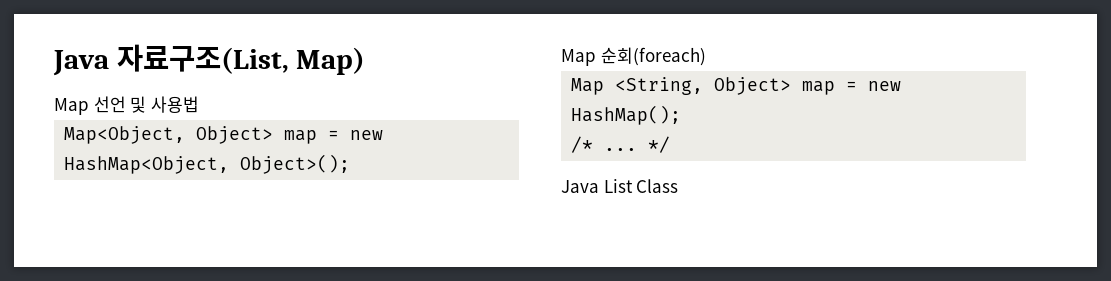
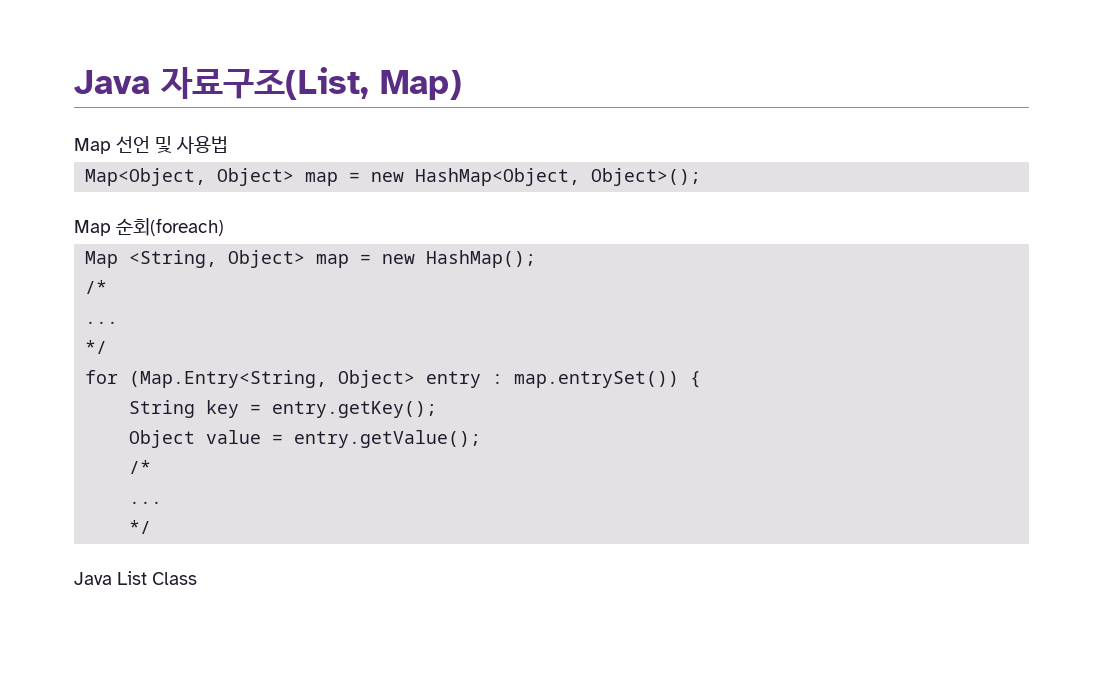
  Map <String, Object> map = new HashMap();
- /* ... */
+ /*
+ ...
+ */
+ for (Map.Entry<String, Object> entry : map.entrySet()) {
+ String key = entry.getKey();
+ Object value = entry.getValue();
+ /*
+ ...
+ */

